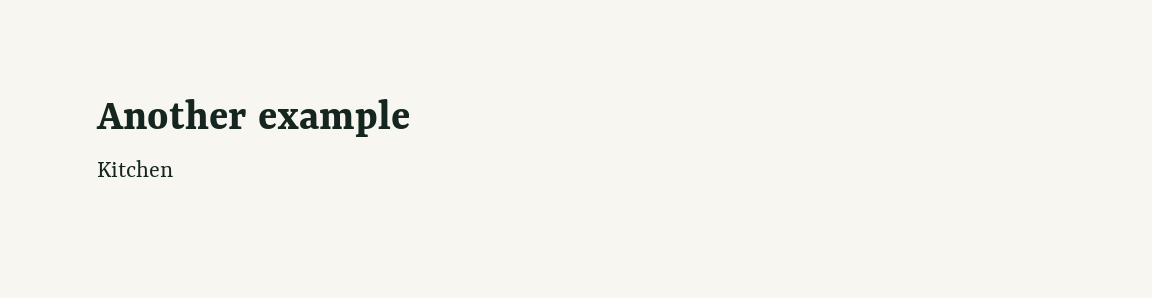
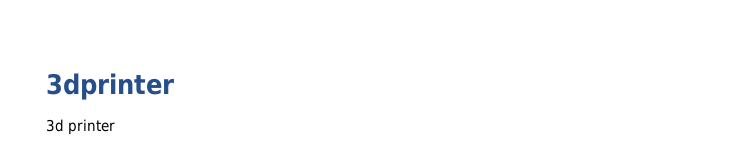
- Another example
- Kitchen
+ 3dprinter
+ 3d printer

